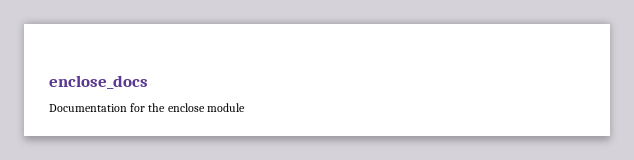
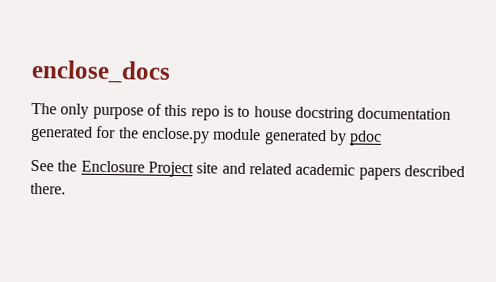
- Documentation for the enclose module
+ The only purpose of this repo is to house docstring documentation generated for the enclose.py module generated by pdoc
+ See the Enclosure Project site and related academic papers described there.

